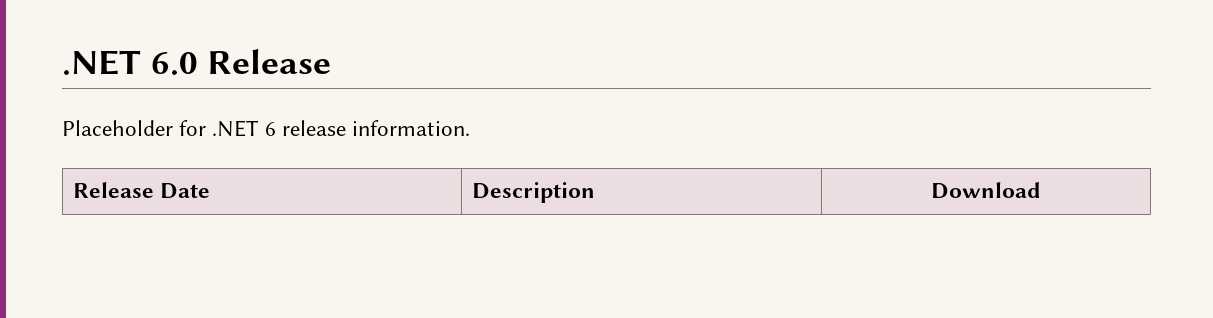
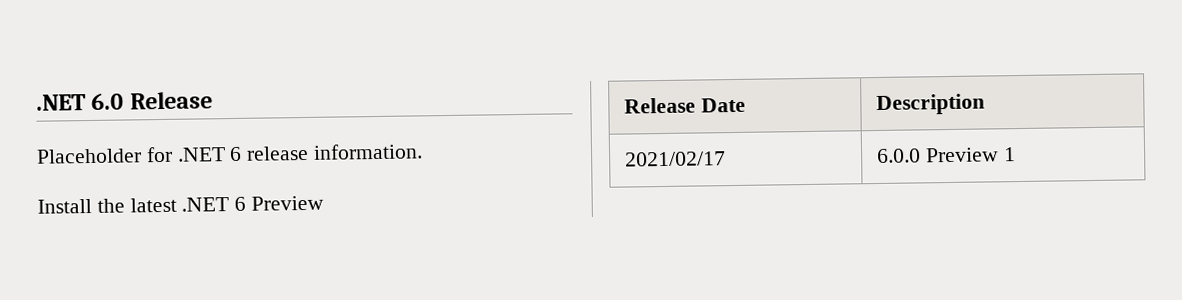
+ Install the latest .NET 6 Preview
- Release Date | Description | Download
+ Release Date | Description
+ 2021/02/17 | 6.0.0 Preview 1

